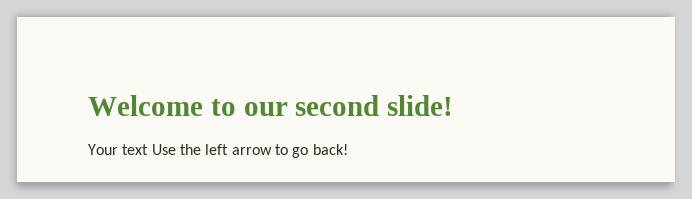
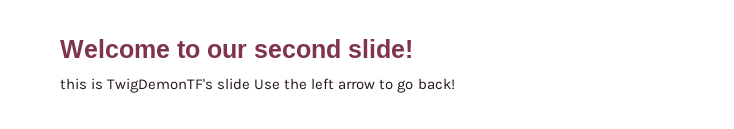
- Your text Use the left arrow to go back!
+ this is TwigDemonTF's slide Use the left arrow to go back!

